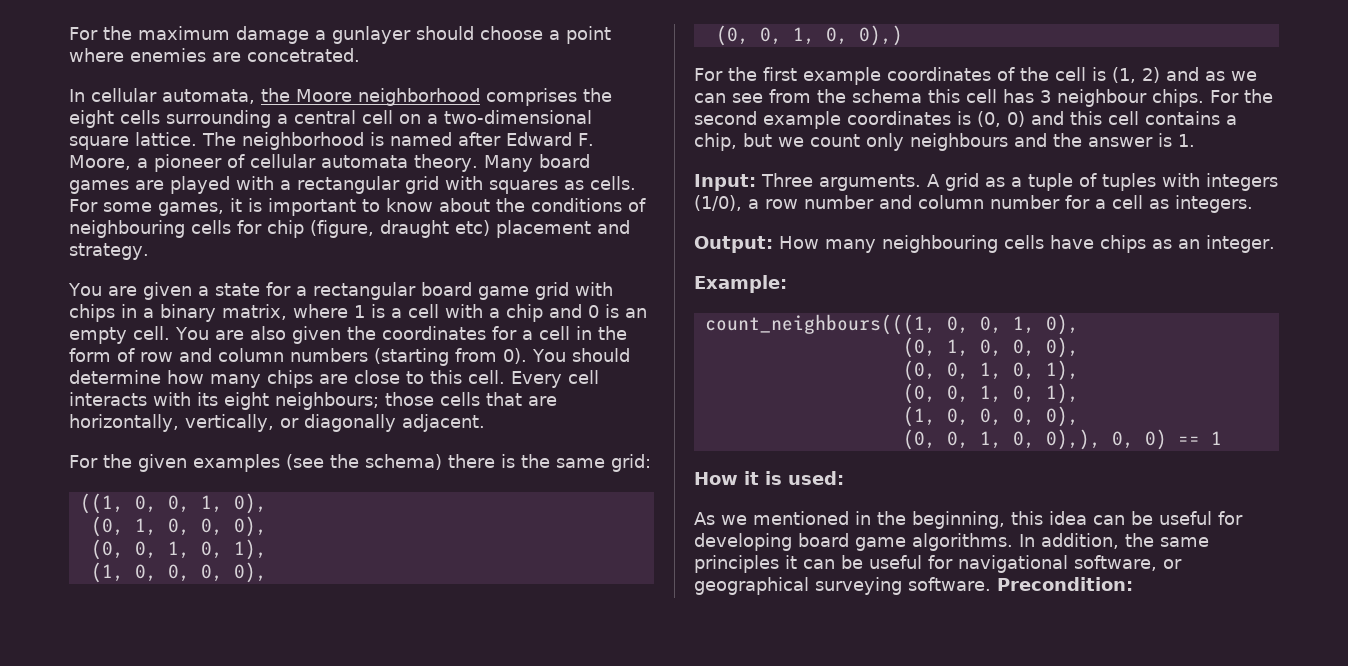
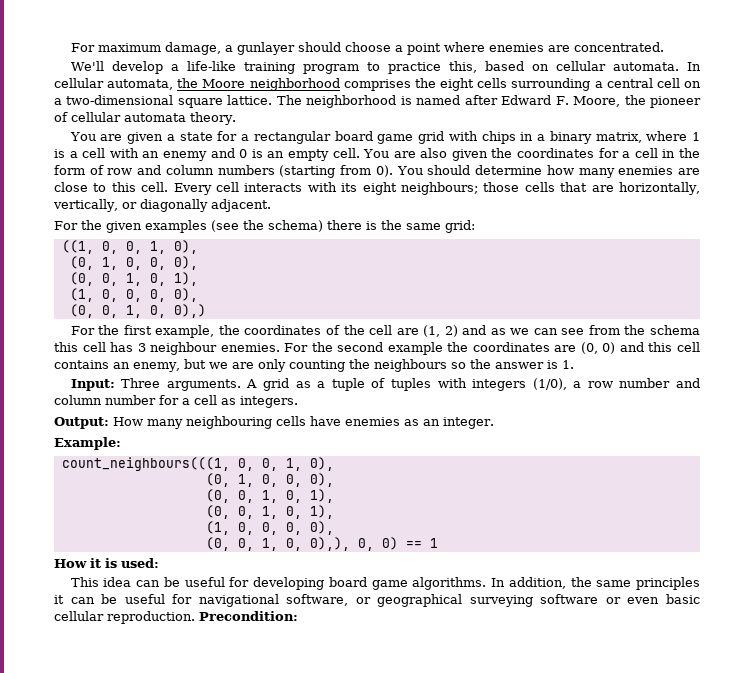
- For the maximum damage a gunlayer should choose a point where enemies are concetrated.
- In cellular automata, the Moore neighborhood comprises the eight cells surrounding a central cell on a two-dimensional square lattice.
+ For maximum damage, a gunlayer should choose a point where enemies are concentrated.
+ We'll develop a life-like training program to practice this, based on cellular automata. In cellular automata, the Moore neighborhood comprises the eight cells surrounding a central cell on a two-dimensional square lattice.
- The neighborhood is named after Edward F. Moore, a pioneer of cellular automata theory. Many board games are played with a rectangular grid with squares as cells. For some games, it is important to know about the conditions of neighbouring cells for chip (figure, draught etc) placement and strategy.
+ The neighborhood is named after Edward F. Moore, the pioneer of cellular automata theory.
- You are given a state for a rectangular board game grid with chips in a binary matrix, where 1 is a cell with a chip and 0 is an empty cell.
+ You are given a state for a rectangular board game grid with chips in a binary matrix, where 1 is a cell with an enemy and 0 is an empty cell.
- You should determine how many chips are close to this cell.
+ You should determine how many enemies are close to this cell.
- For the first example coordinates of the cell is (1, 2) and as we can see from the schema this cell has 3 neighbour chips.
+ For the first example, the coordinates of the cell are (1, 2) and as we can see from the schema this cell has 3 neighbour enemies.
- For the second example coordinates is (0, 0) and this cell contains a chip, but we count only neighbours and the answer is 1.
+ For the second example the coordinates are (0, 0) and this cell contains an enemy, but we are only counting the neighbours so the answer is 1.
- Output: How many neighbouring cells have chips as an integer.
+ Output: How many neighbouring cells have enemies as an integer.
- As we mentioned in the beginning, this idea can be useful for developing board game algorithms.
+ This idea can be useful for developing board game algorithms.
- In addition, the same principles it can be useful for navigational software, or geographical surveying software.
+ In addition, the same principles it can be useful for navigational software, or geographical surveying software or even basic cellular reproduction.

